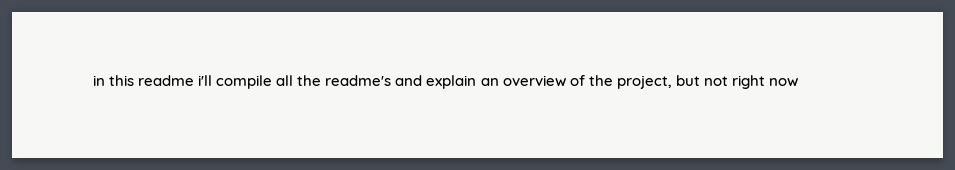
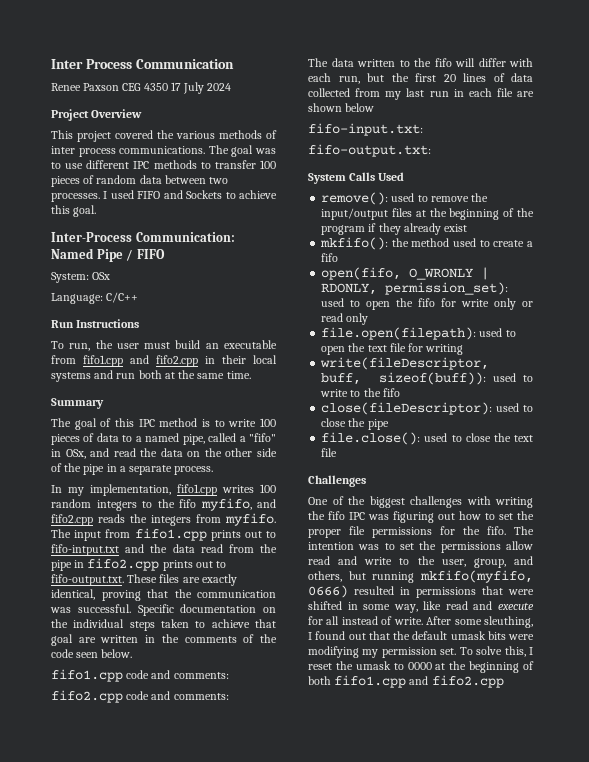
- in this readme i'll compile all the readme's and explain an overview of the project, but not right now
+ Inter Process Communication
+ Renee Paxson CEG 4350 17 July 2024
+ Project Overview
+ This project covered the various methods of inter process communications. The goal was to use different IPC methods to transfer 100 pieces of random data between two processes. I used FIFO and Sockets to achieve this goal.
+ Inter-Process Communication: Named Pipe / FIFO
+ System: OSx
+ Language: C/C++
+ Run Instructions
+ To run, the user must build an executable from fifo1.cpp and fifo2.cpp in their local systems and run both at the same time.
+ Summary
+ The goal of this IPC method is to write 100 pieces of data to a named pipe, called a "fifo" in OSx, and read the data on the other side of the pipe in a separate process.
+ In my implementation, fifo1.cpp writes 100 random integers to the fifo myfifo, and fifo2.cpp reads the integers from myfifo. The input from fifo1.cpp prints out to fifo-intput.txt and the data read from the pipe in fifo2.cpp prints out to fifo-output.txt. These files are exactly identical, proving that the communication was successful. Specific documentation on the individual steps taken to achieve that goal are written in the comments of the code seen below.
+ fifo1.cpp code and comments:
+ fifo2.cpp code and comments:
+ The data written to the fifo will differ with each run, but the first 20 lines of data collected from my last run in each file are shown below
+ fifo-input.txt:
+ fifo-output.txt:
+ System Calls Used
+ remove(): used to remove the input/output files at the beginning of the program if they already exist
+ mkfifo(): the method used to create a fifo
+ open(fifo, O_WRONLY | RDONLY, permission_set): used to open the fifo for write only or read only
+ file.open(filepath): used to open the text file for writing
+ write(fileDescriptor, buff, sizeof(buff)): used to write to the fifo
+ close(fileDescriptor): used to close the pipe
+ file.close(): used to close the text file
+ Challenges
+ One of the biggest challenges with writing the fifo IPC was figuring out how to set the proper file permissions for the fifo. The intention was to set the permissions allow read and write to the user, group, and others, but running mkfifo(myfifo, 0666) resulted in permissions that were shifted in some way, like read and execute for all instead of write. After some sleuthing, I found out that the default umask bits were modifying my permission set. To solve this, I reset the umask to 0000 at the beginning of both fifo1.cpp and fifo2.cpp

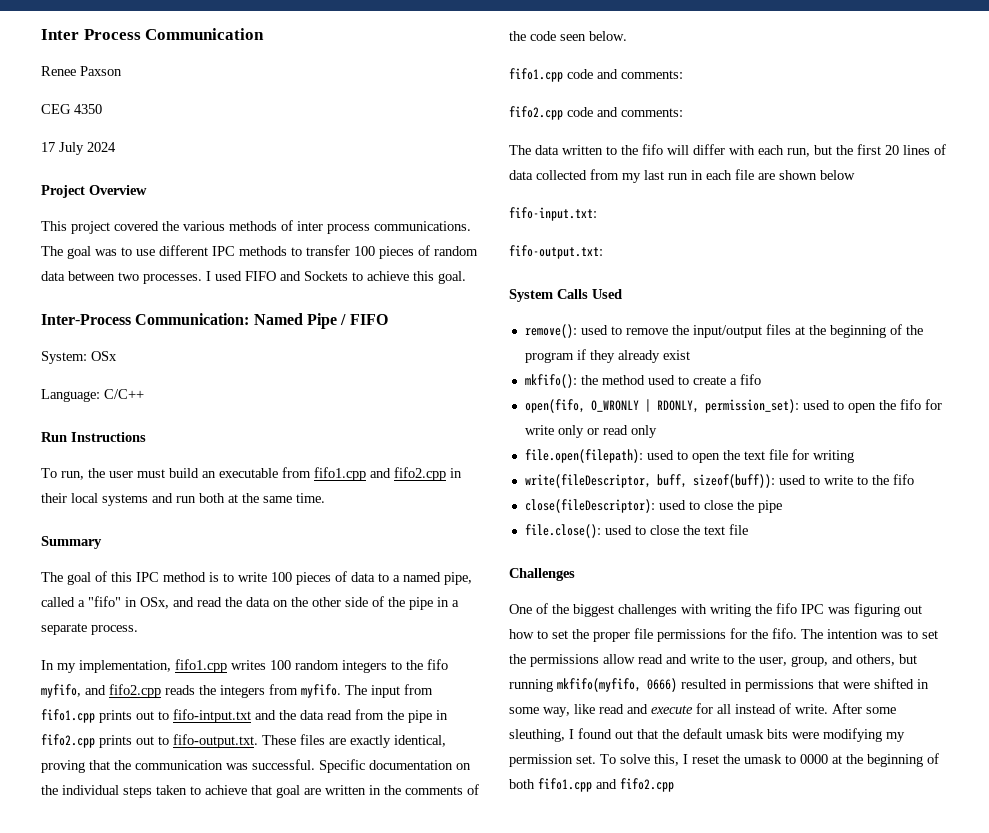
- Renee Paxson CEG 4350 17 July 2024
+ Renee Paxson
+ CEG 4350
+ 17 July 2024

